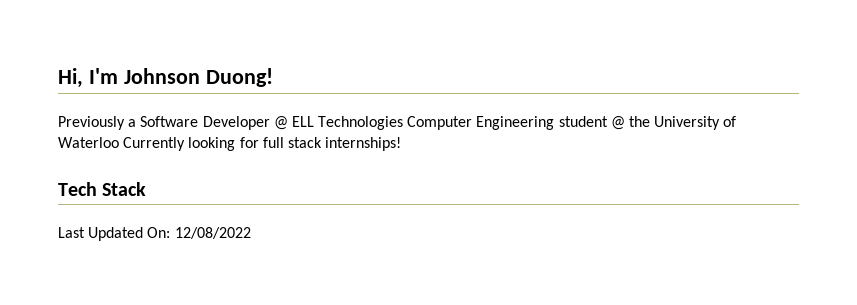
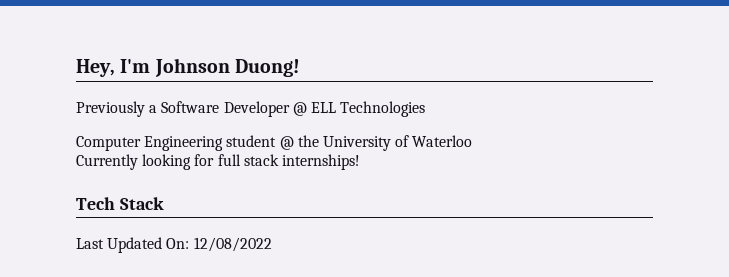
- Hi, I'm Johnson Duong!
+ Hey, I'm Johnson Duong!
- Previously a Software Developer @ ELL Technologies Computer Engineering student @ the University of Waterloo Currently looking for full stack internships!
+ Previously a Software Developer @ ELL Technologies
+ Computer Engineering student @ the University of Waterloo
+ Currently looking for full stack internships!

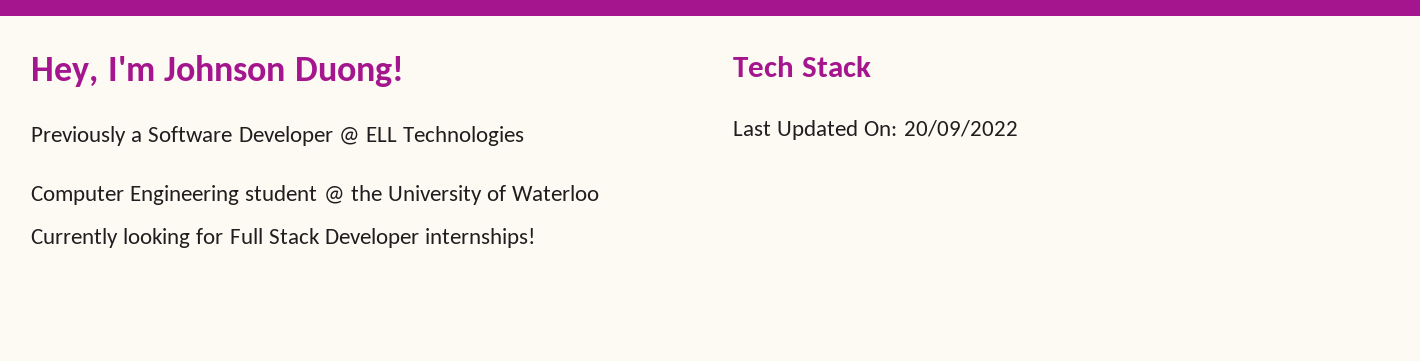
- Currently looking for full stack internships!
+ Currently looking for Full Stack Developer internships!
- Last Updated On: 12/08/2022
+ Last Updated On: 20/09/2022

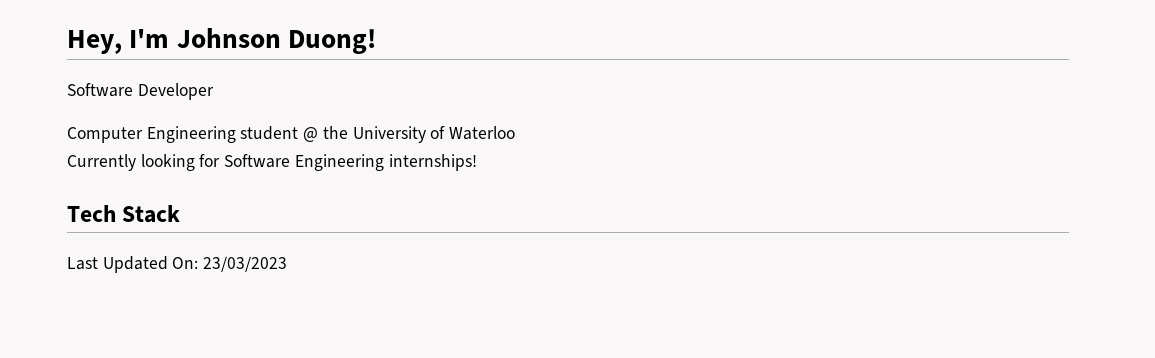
- Previously a Software Developer @ ELL Technologies
+ Software Developer
- Currently looking for Full Stack Developer internships!
+ Currently looking for Software Engineering internships!
- Last Updated On: 20/09/2022
+ Last Updated On: 23/03/2023

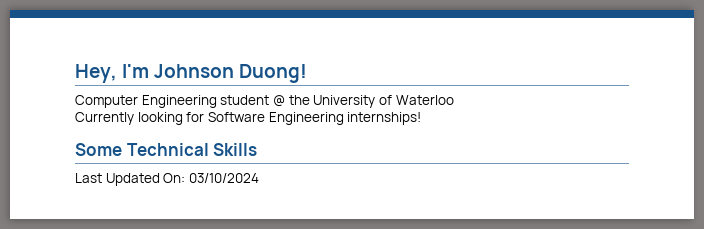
- Software Developer
- Tech Stack
+ Some Technical Skills
- Last Updated On: 23/03/2023
+ Last Updated On: 03/10/2024

